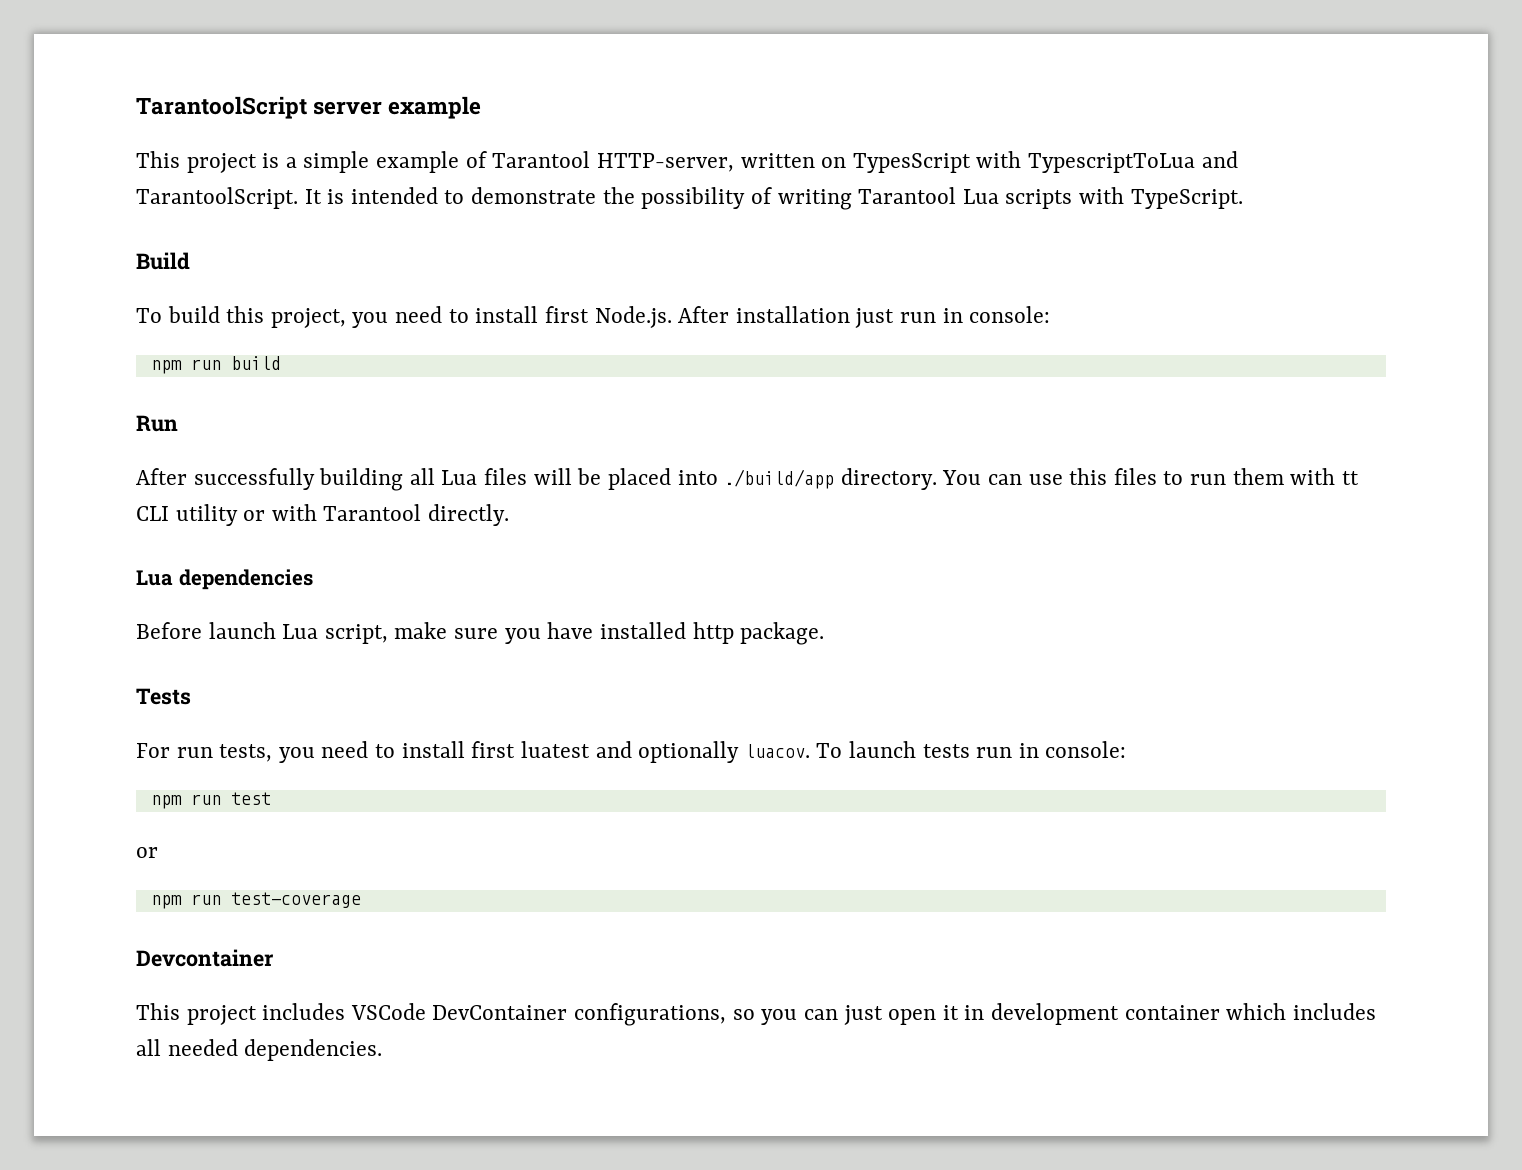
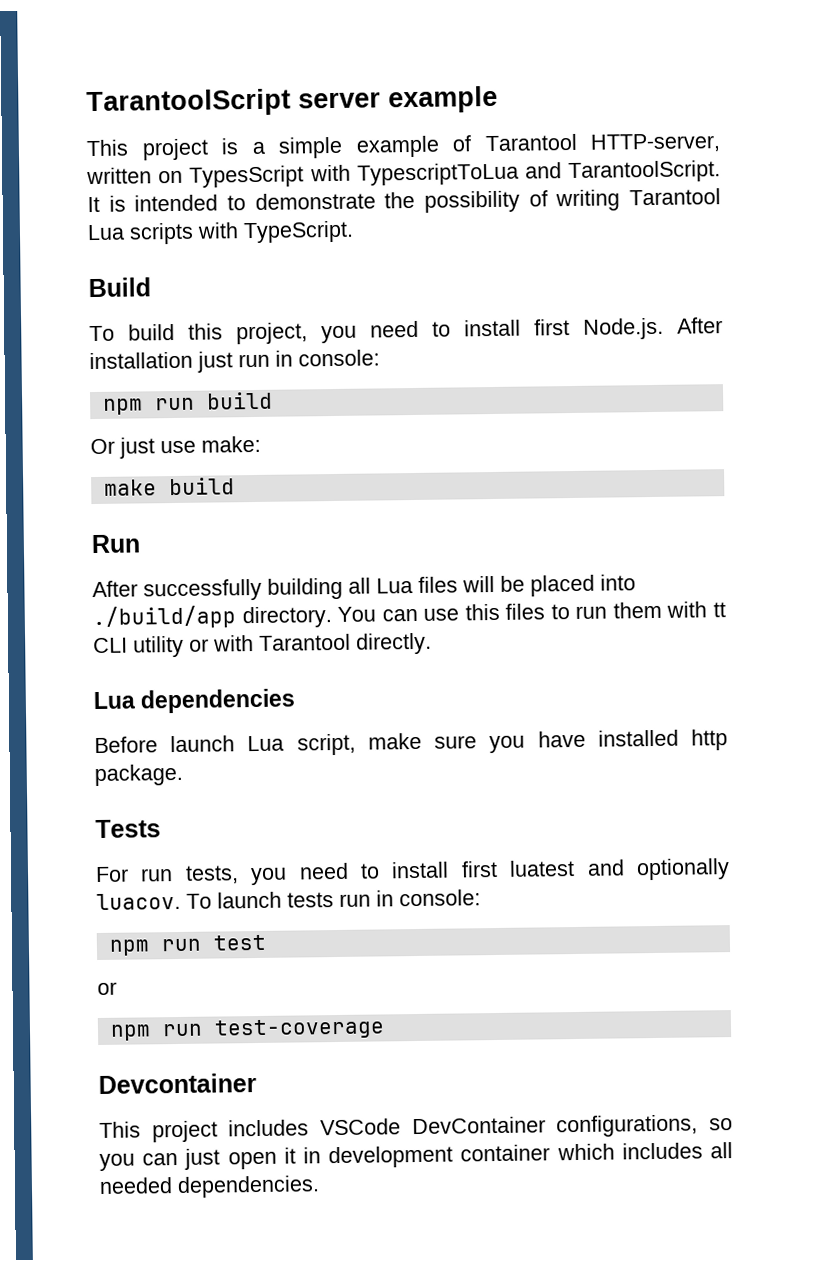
+ Or just use make:
+ make build

